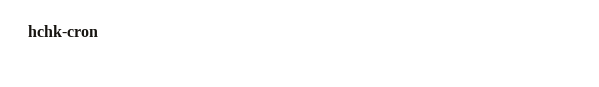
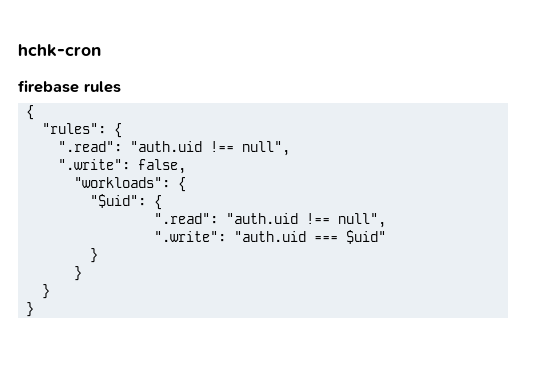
+ firebase rules
+ {
+ "rules": {
+ ".read": "auth.uid !== null",
+ ".write": false,
+ "workloads": {
+ "$uid": {
+ ".read": "auth.uid !== null",
+ ".write": "auth.uid === $uid"
+ }
+ }
+ }
+ }

